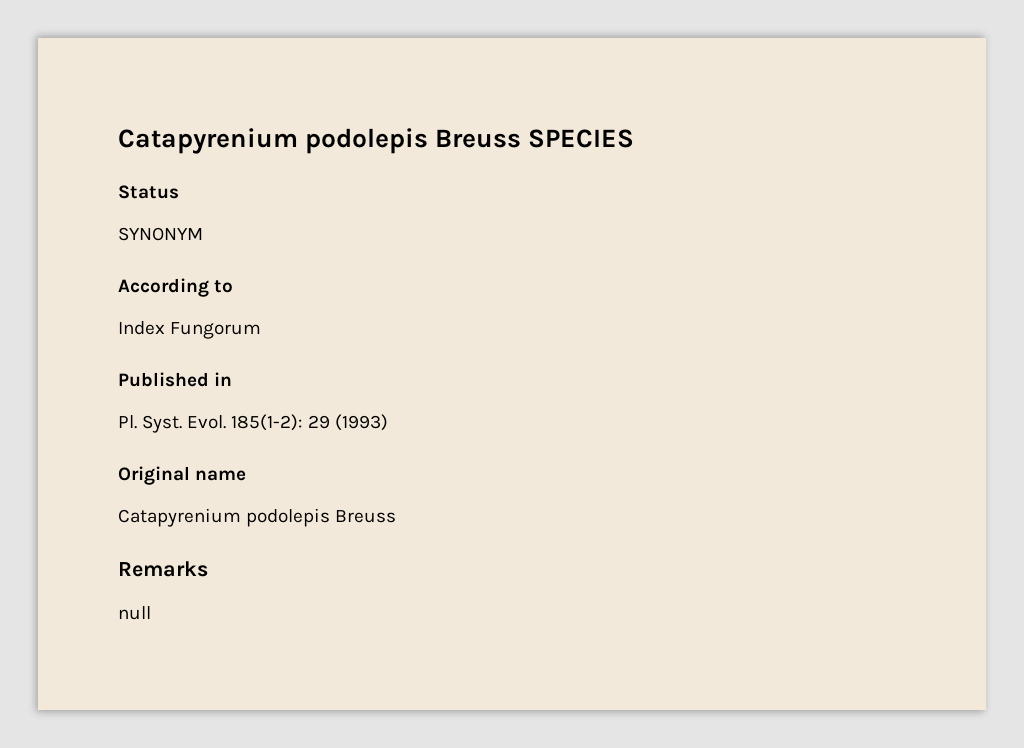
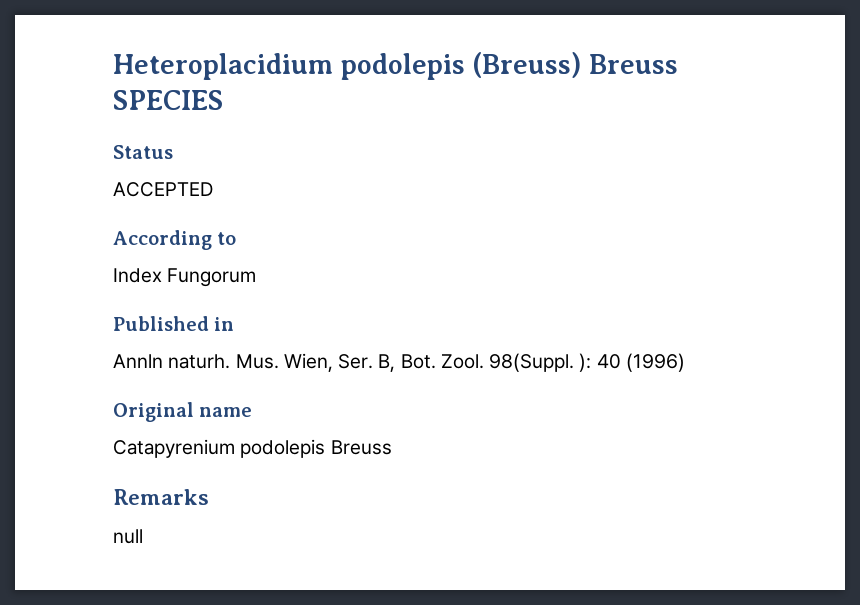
- Catapyrenium podolepis Breuss SPECIES
+ Heteroplacidium podolepis (Breuss) Breuss SPECIES
- SYNONYM
+ ACCEPTED
- Pl. Syst. Evol. 185(1-2): 29 (1993)
+ Annln naturh. Mus. Wien, Ser. B, Bot. Zool. 98(Suppl. ): 40 (1996)

